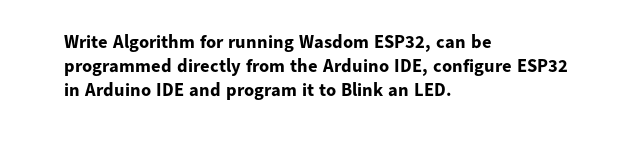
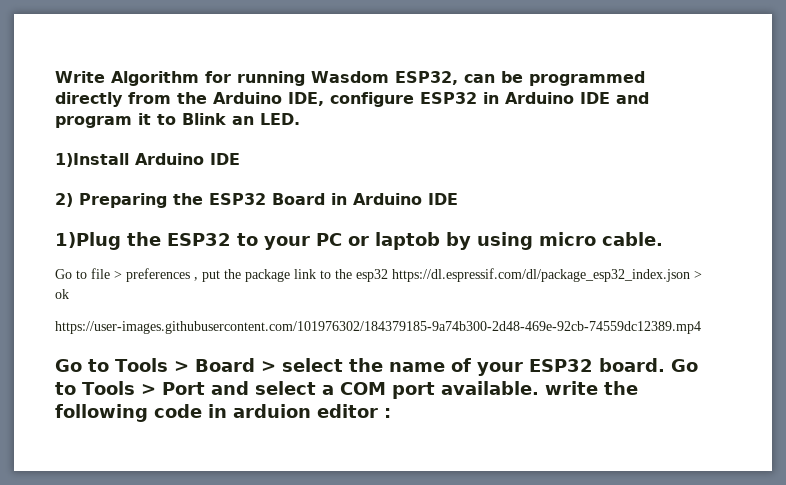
+ 1)Install Arduino IDE
+ 2) Preparing the ESP32 Board in Arduino IDE
+ 1)Plug the ESP32 to your PC or laptob by using micro cable.
+ Go to file > preferences , put the package link to the esp32 https://dl.espressif.com/dl/package_esp32_index.json > ok
+ https://user-images.githubusercontent.com/101976302/184379185-9a74b300-2d48-469e-92cb-74559dc12389.mp4
+ Go to Tools > Board > select the name of your ESP32 board. Go to Tools > Port and select a COM port available. write the following code in arduion editor :

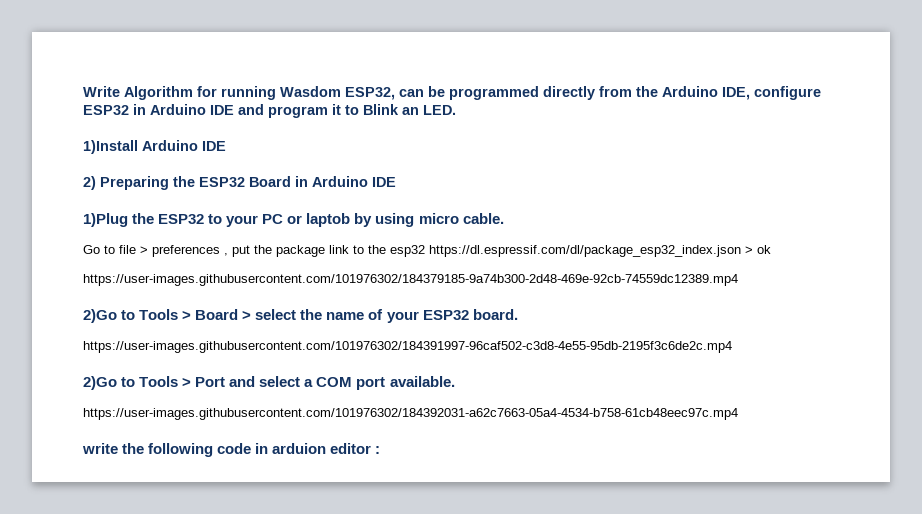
- Go to Tools > Board > select the name of your ESP32 board. Go to Tools > Port and select a COM port available. write the following code in arduion editor :
+ 2)Go to Tools > Board > select the name of your ESP32 board.
+ https://user-images.githubusercontent.com/101976302/184391997-96caf502-c3d8-4e55-95db-2195f3c6de2c.mp4
+ 2)Go to Tools > Port and select a COM port available.
+ https://user-images.githubusercontent.com/101976302/184392031-a62c7663-05a4-4534-b758-61cb48eec97c.mp4
+ write the following code in arduion editor :

